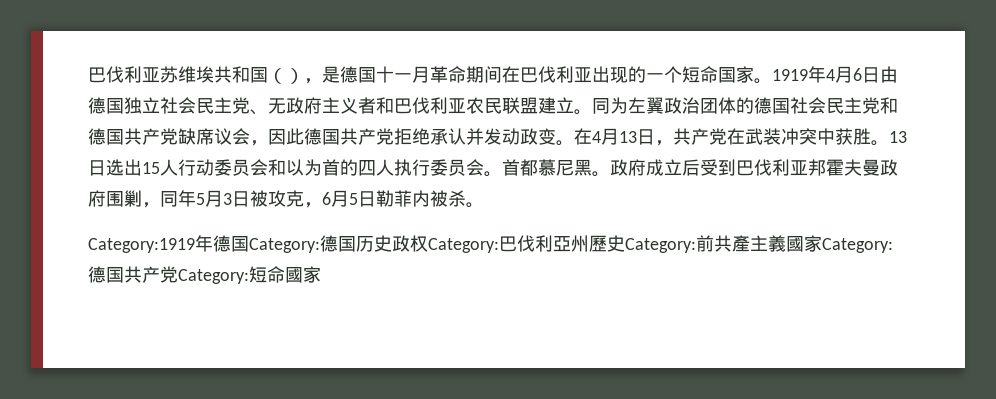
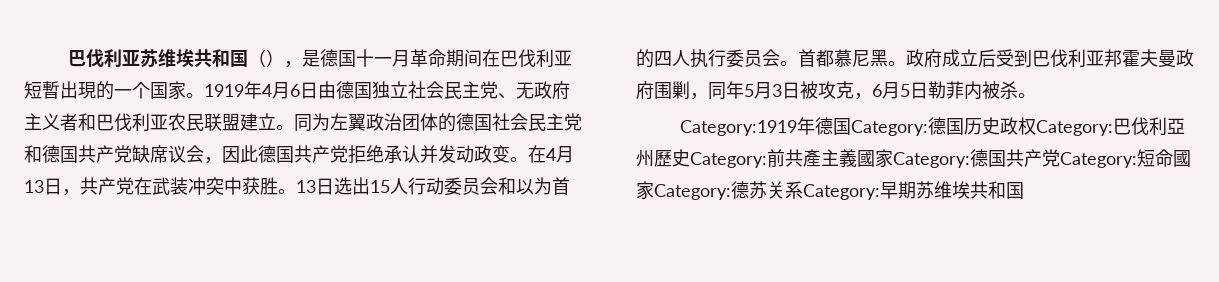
- 巴伐利亚苏维埃共和国（），是德国十一月革命期间在巴伐利亚出现的一个短命国家。
+ 巴伐利亚苏维埃共和国（），是德国十一月革命期间在巴伐利亚短暫出現的一个国家。
- Category:1919年德国Category:德国历史政权Category:巴伐利亞州歷史Category:前共產主義國家Category:德国共产党Category:短命國家
+ Category:1919年德国Category:德国历史政权Category:巴伐利亞州歷史Category:前共產主義國家Category:德国共产党Category:短命國家Category:德苏关系Category:早期苏维埃共和国

